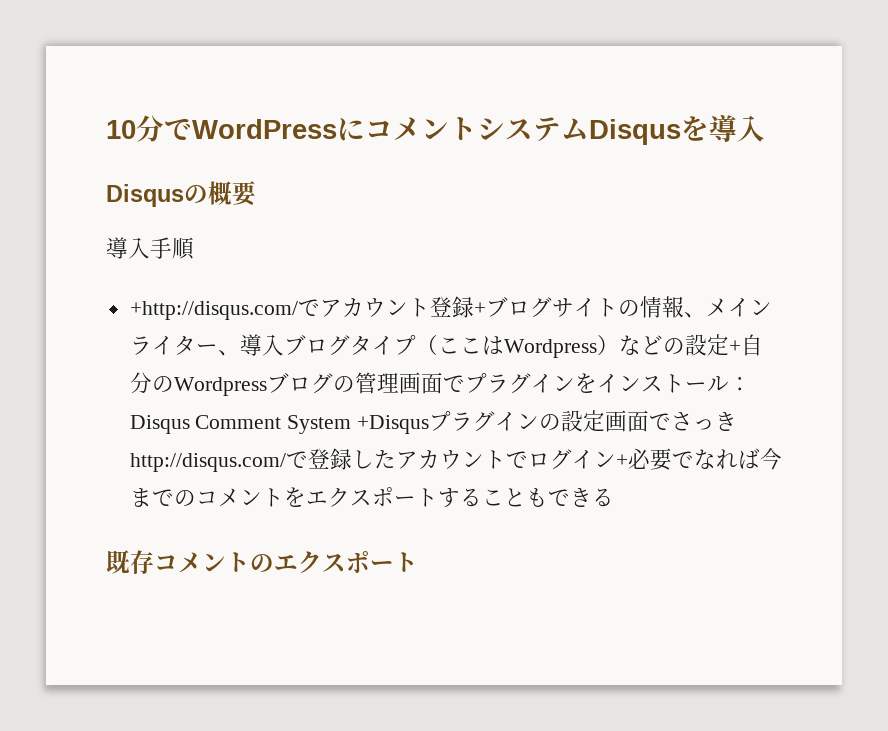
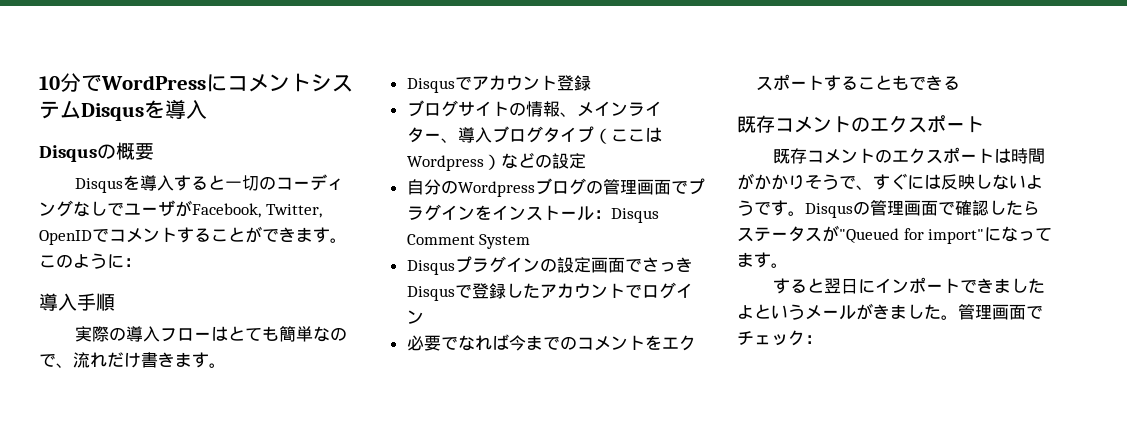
+ Disqusを導入すると一切のコーディングなしでユーザがFacebook, Twitter, OpenIDでコメントすることができます。このように：
  導入手順
- +http://disqus.com/でアカウント登録+ブログサイトの情報、メインライター、導入ブログタイプ（ここはWordpress）などの設定+自分のWordpressブログの管理画面でプラグインをインストール：
+ 実際の導入フローはとても簡単なので、流れだけ書きます。
+ Disqusでアカウント登録
+ ブログサイトの情報、メインライター、導入ブログタイプ（ここはWordpress）などの設定
+ 自分のWordpressブログの管理画面でプラグインをインストール：
- Disqus Comment System +Disqusプラグインの設定画面でさっきhttp://disqus.com/で登録したアカウントでログイン+必要でなれば今までのコメントをエクスポートすることもできる
+ Disqus Comment System
+ Disqusプラグインの設定画面でさっきDisqusで登録したアカウントでログイン
+ 必要でなれば今までのコメントをエクスポートすることもできる
+ 既存コメントのエクスポートは時間がかかりそうで、すぐには反映しないようです。Disqusの管理画面で確認したらステータスが"Queued for import"になってます。
+ すると翌日にインポートできましたよというメールがきました。管理画面でチェック：

